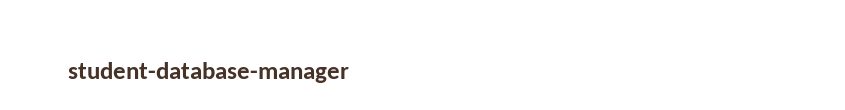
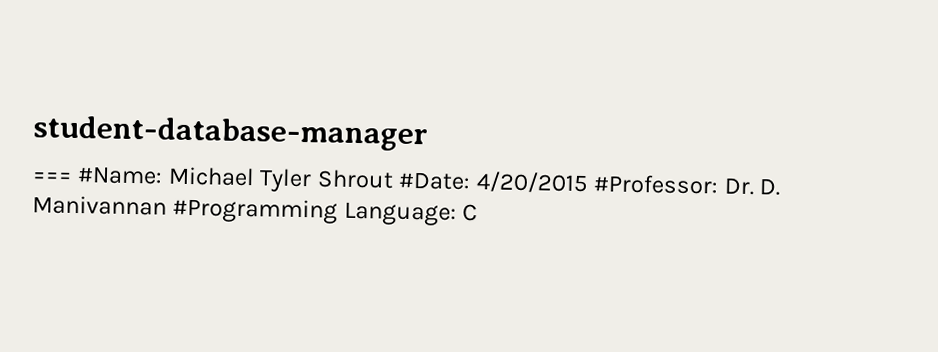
+ === #Name: Michael Tyler Shrout #Date: 4/20/2015 #Professor: Dr. D. Manivannan #Programming Language: C

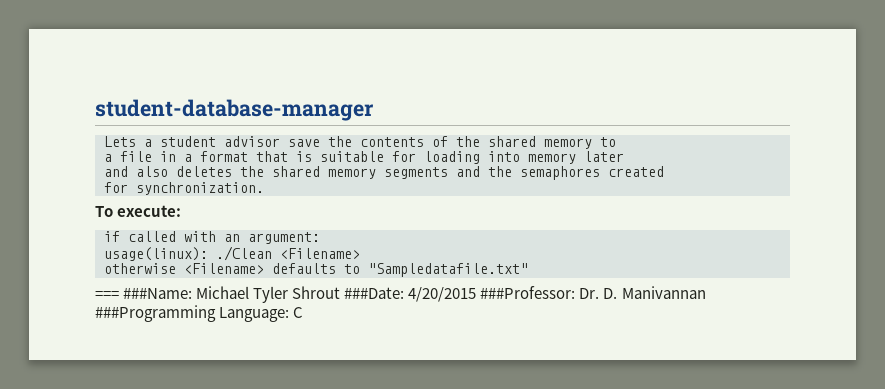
+ Lets a student advisor save the contents of the shared memory to
+ a file in a format that is suitable for loading into memory later
+ and also deletes the shared memory segments and the semaphores created
+ for synchronization.
+ To execute:
+ if called with an argument:
+ usage(linux): ./Clean <Filename>
+ otherwise <Filename> defaults to "Sampledatafile.txt"
- === #Name: Michael Tyler Shrout #Date: 4/20/2015 #Professor: Dr. D. Manivannan #Programming Language: C
+ === ###Name: Michael Tyler Shrout ###Date: 4/20/2015 ###Professor: Dr. D. Manivannan ###Programming Language: C

